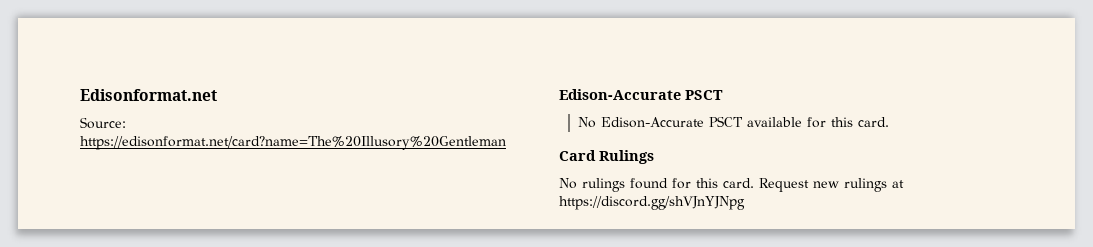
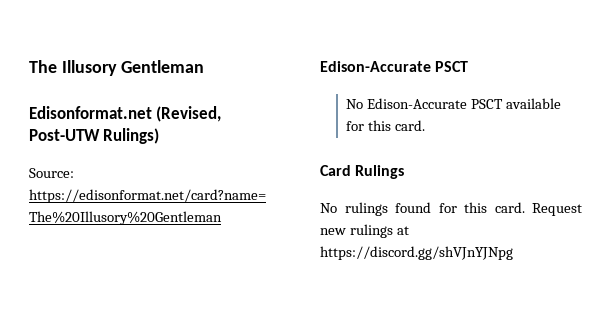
- Edisonformat.net
+ The Illusory Gentleman
+ Edisonformat.net (Revised, Post-UTW Rulings)

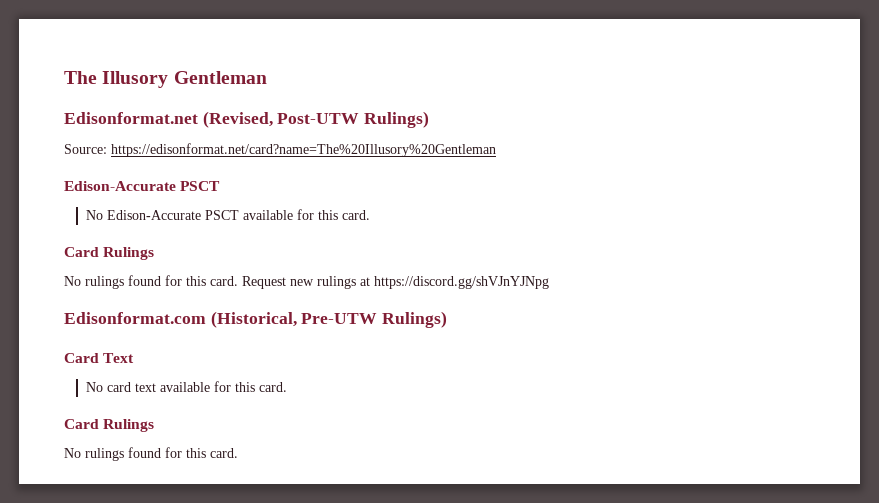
+ Edisonformat.com (Historical, Pre-UTW Rulings)
+ Card Text
+ No card text available for this card.
+ Card Rulings
+ No rulings found for this card.

